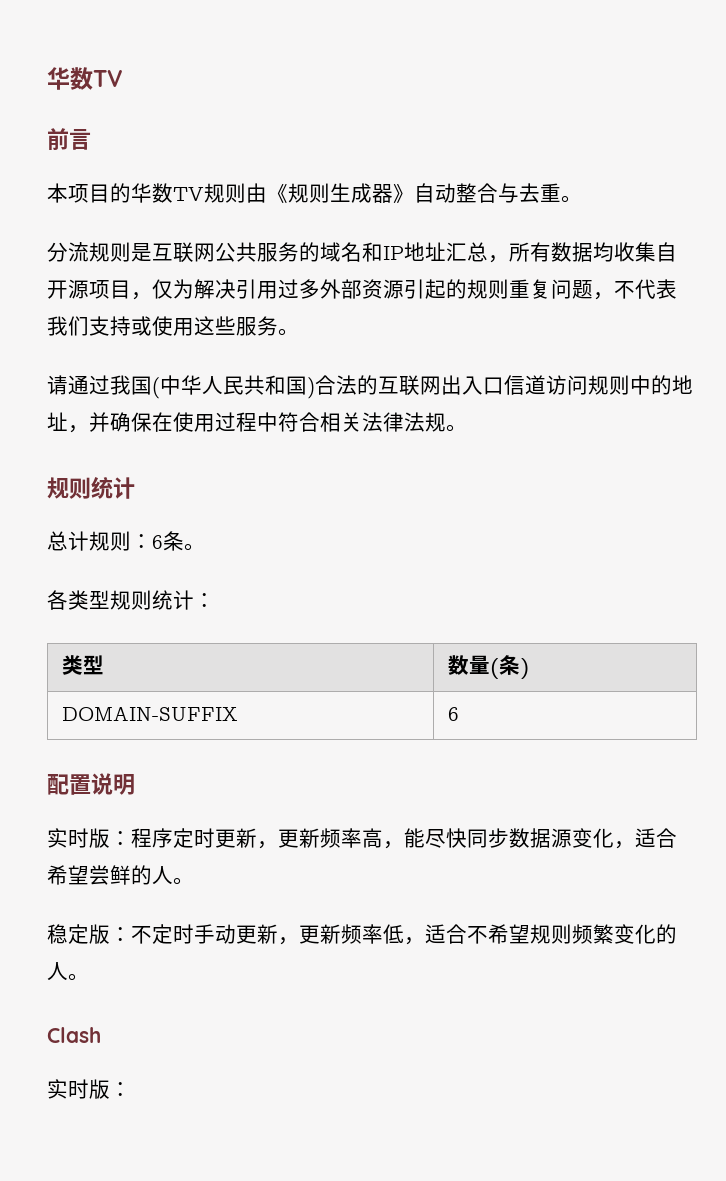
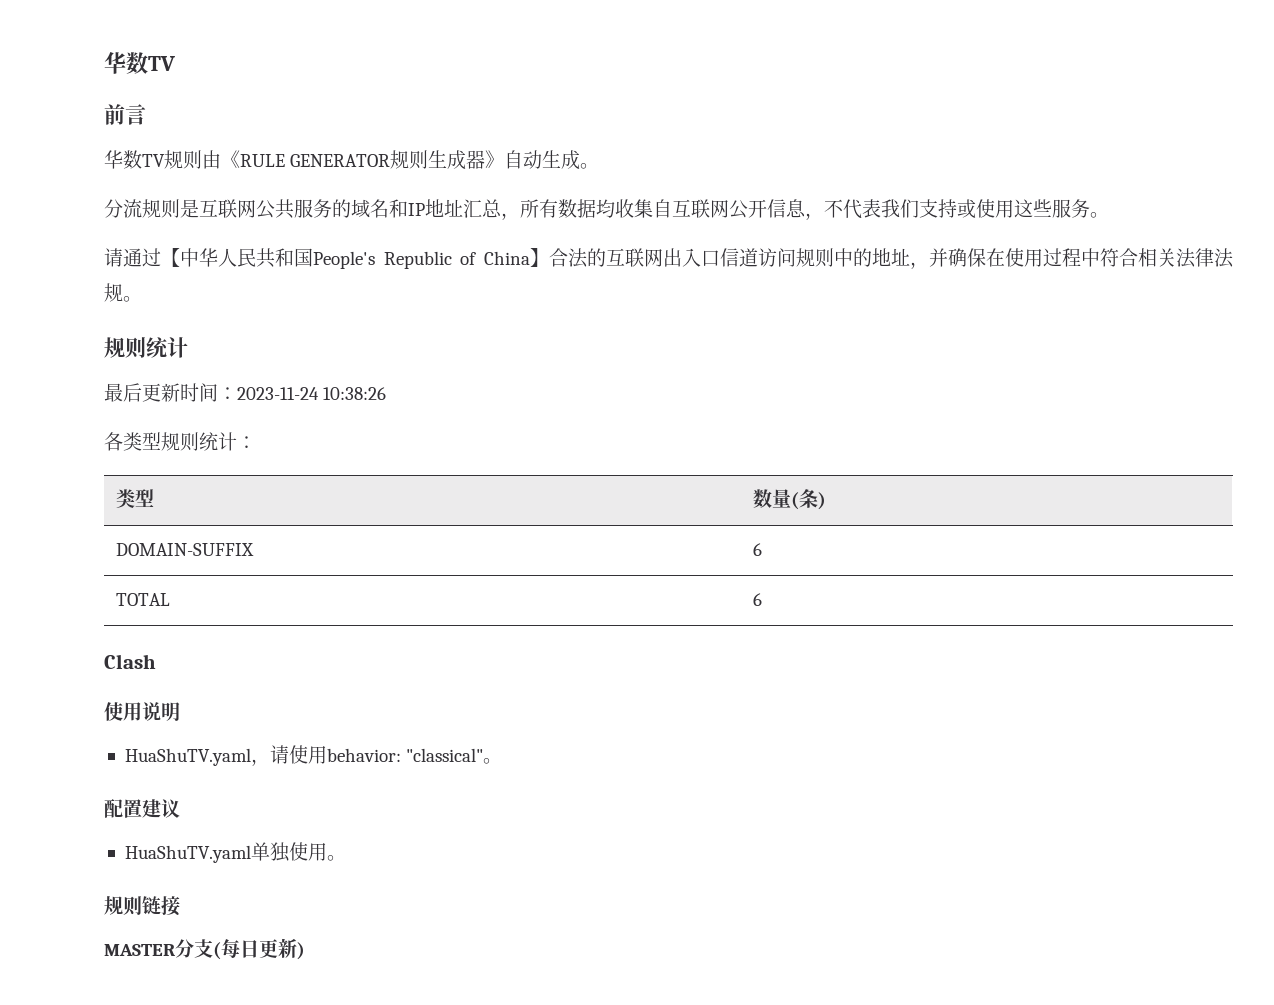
- 本项目的华数TV规则由《规则生成器》自动整合与去重。
+ 华数TV规则由《RULE GENERATOR规则生成器》自动生成。
- 分流规则是互联网公共服务的域名和IP地址汇总，所有数据均收集自开源项目，仅为解决引用过多外部资源引起的规则重复问题，不代表我们支持或使用这些服务。
+ 分流规则是互联网公共服务的域名和IP地址汇总，所有数据均收集自互联网公开信息，不代表我们支持或使用这些服务。
- 请通过我国(中华人民共和国)合法的互联网出入口信道访问规则中的地址，并确保在使用过程中符合相关法律法规。
+ 请通过【中华人民共和国People's Republic of China】合法的互联网出入口信道访问规则中的地址，并确保在使用过程中符合相关法律法规。
- 总计规则：6条。
+ 最后更新时间：2023-11-24 10:38:26
- 配置说明
- 实时版：程序定时更新，更新频率高，能尽快同步数据源变化，适合希望尝鲜的人。
- 稳定版：不定时手动更新，更新频率低，适合不希望规则频繁变化的人。
+ TOTAL | 6
  Clash
- 实时版：
+ 使用说明
+ HuaShuTV.yaml，请使用behavior: "classical"。
+ 配置建议
+ HuaShuTV.yaml单独使用。
+ 规则链接
+ MASTER分支(每日更新)

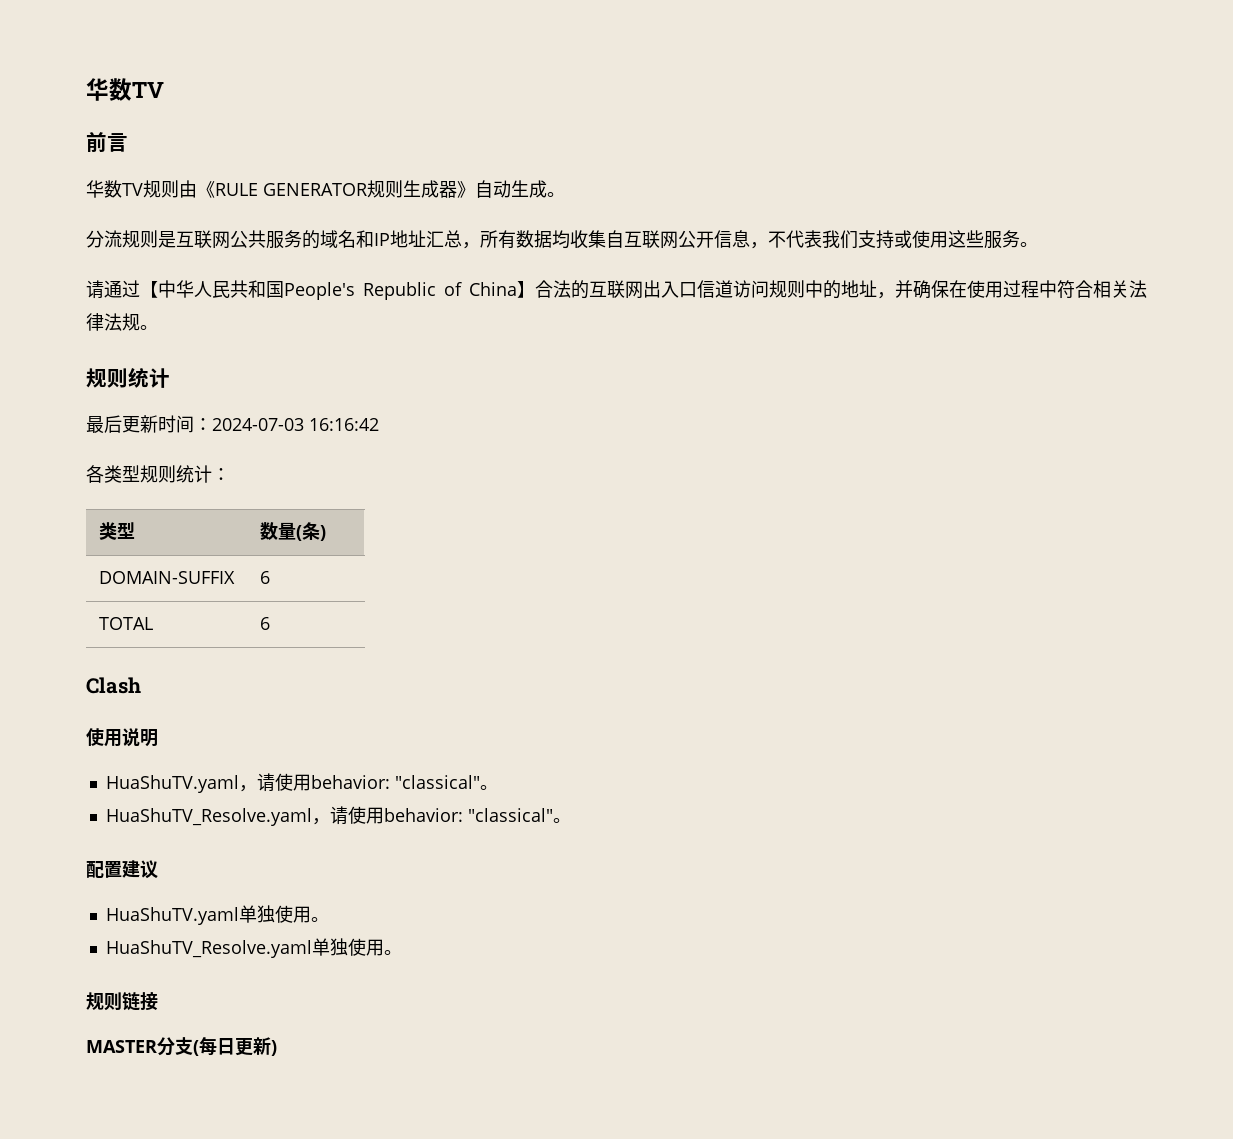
- 最后更新时间：2023-11-24 10:38:26
+ 最后更新时间：2024-07-03 16:16:42
+ HuaShuTV_Resolve.yaml，请使用behavior: "classical"。
+ HuaShuTV_Resolve.yaml单独使用。

